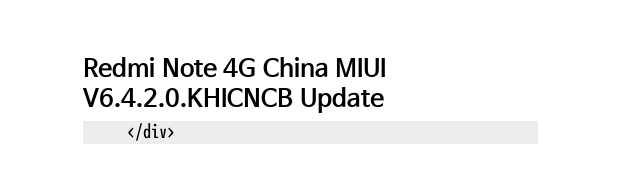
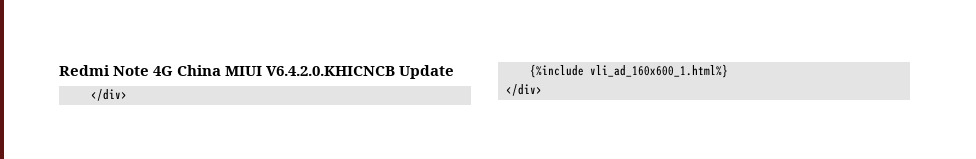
+ {%include vli_ad_160x600_1.html%}
+ </div>

